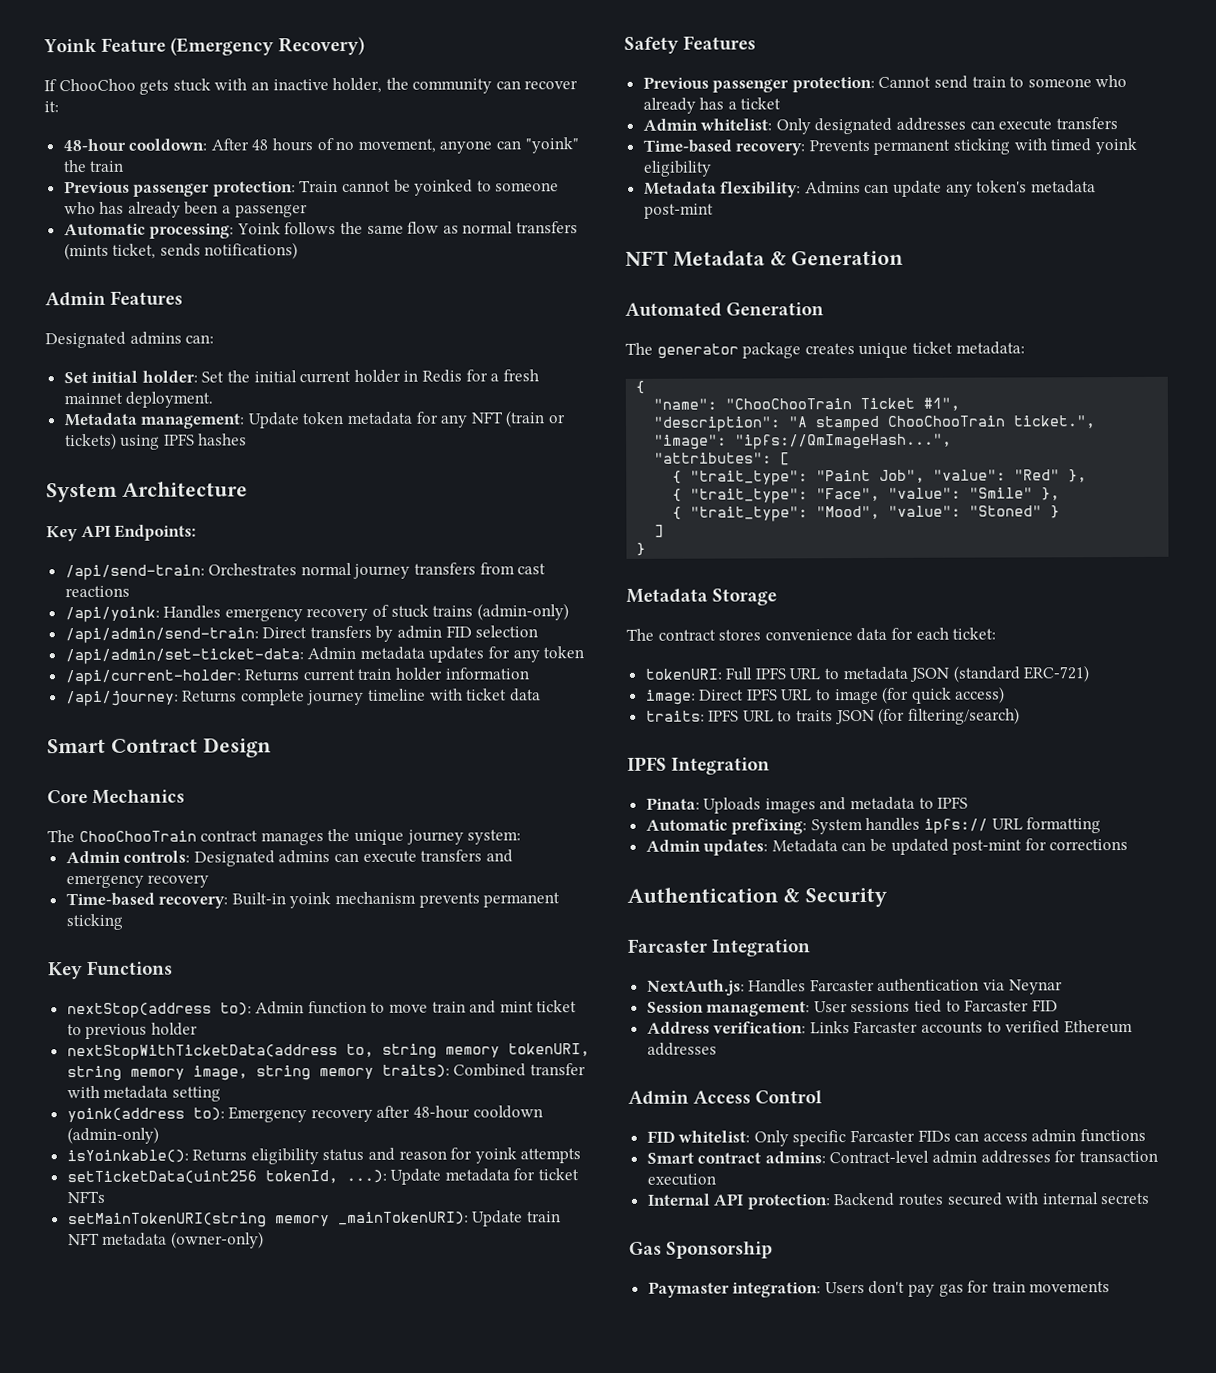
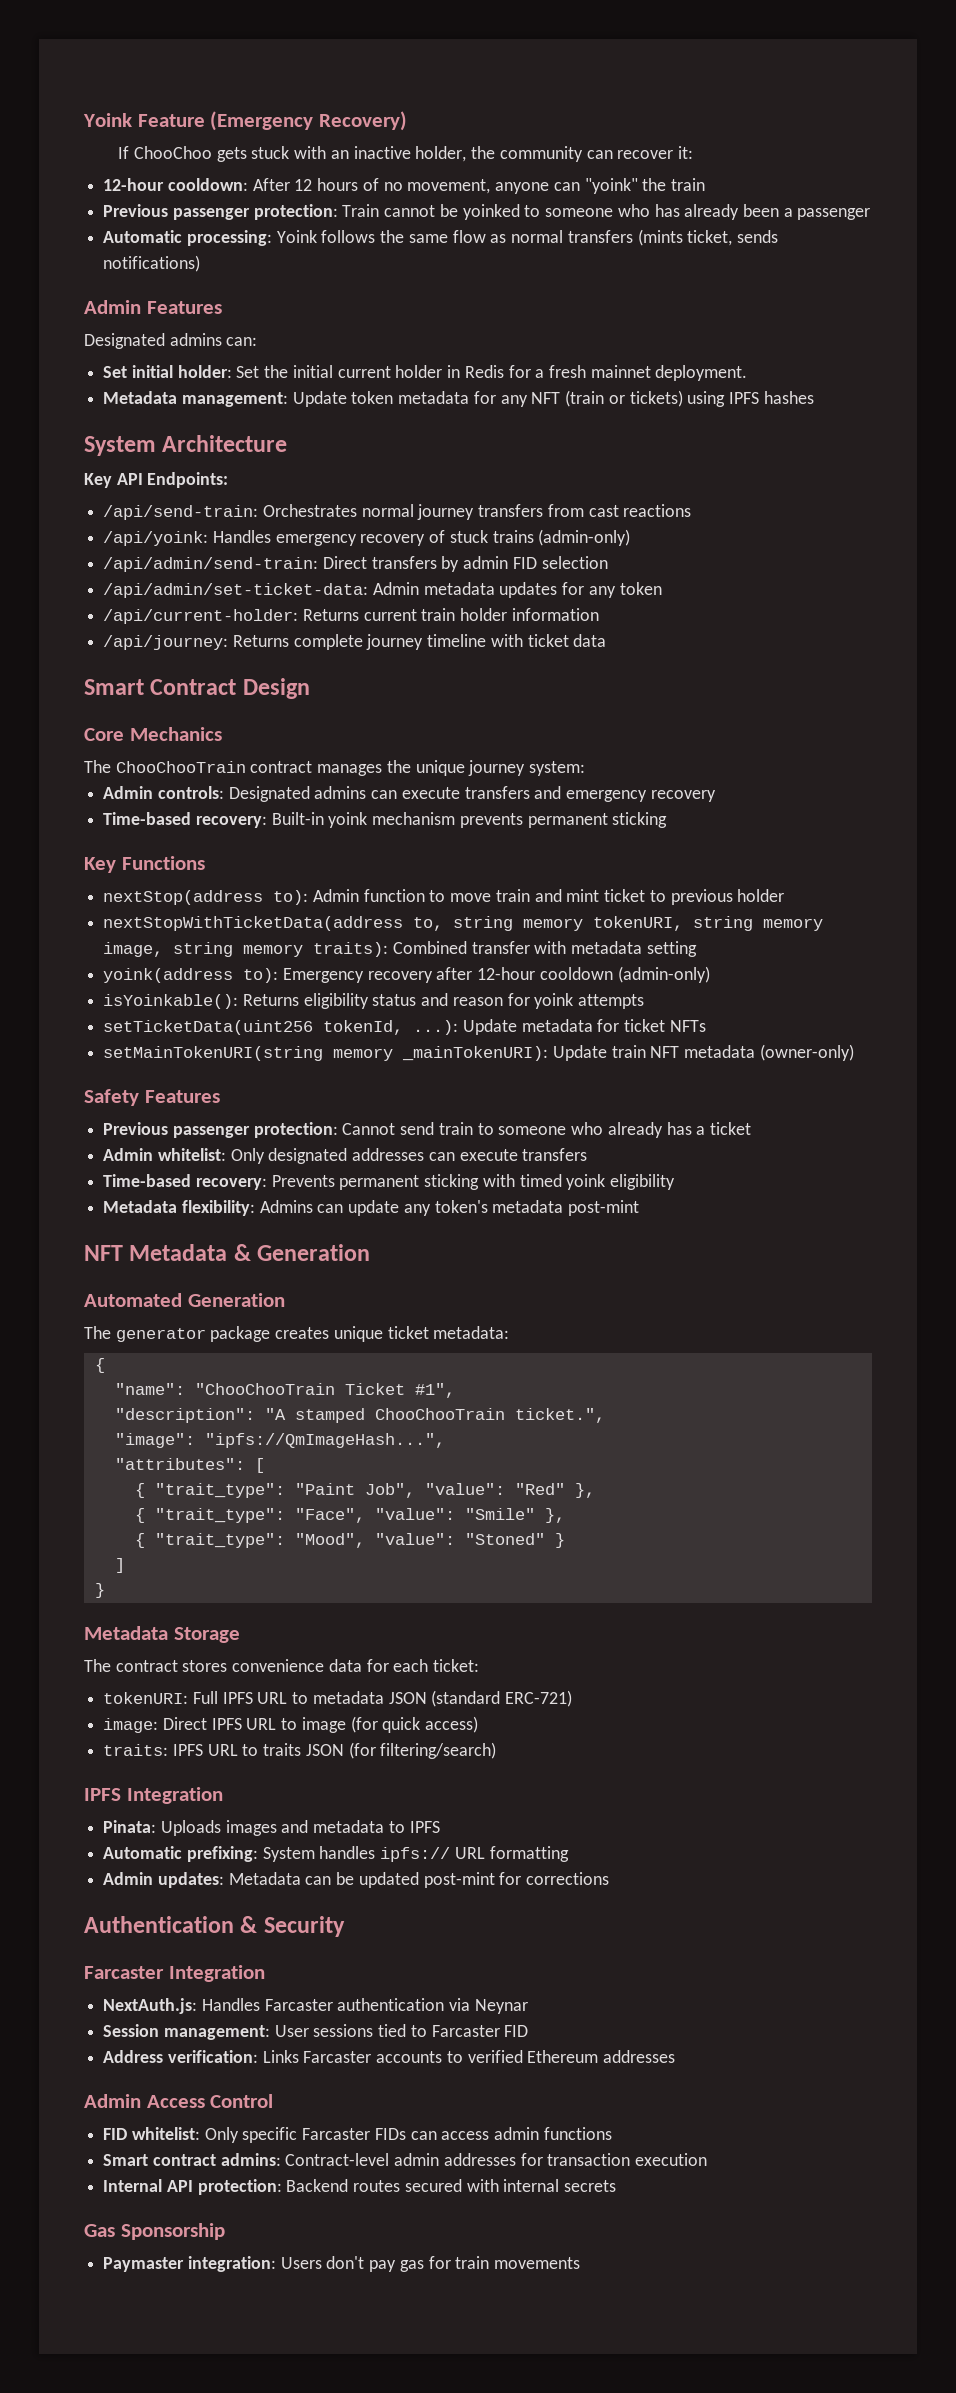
- 48-hour cooldown: After 48 hours of no movement, anyone can "yoink" the train
+ 12-hour cooldown: After 12 hours of no movement, anyone can "yoink" the train
- yoink(address to): Emergency recovery after 48-hour cooldown (admin-only)
+ yoink(address to): Emergency recovery after 12-hour cooldown (admin-only)

